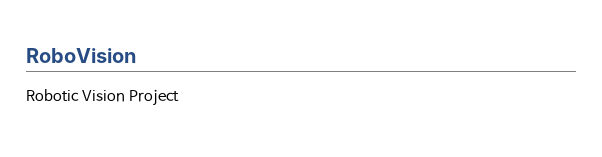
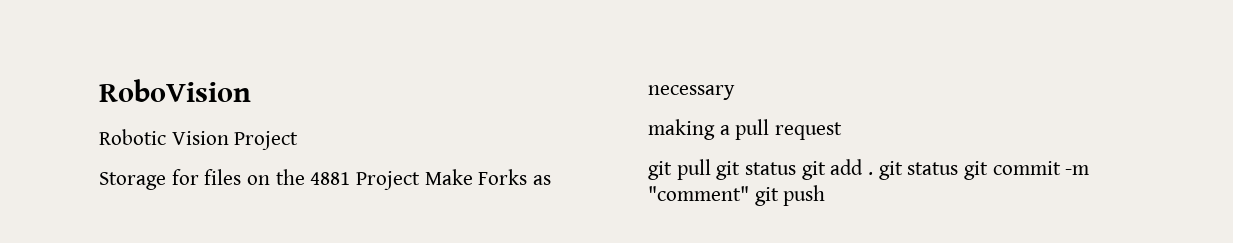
+ Storage for files on the 4881 Project Make Forks as necessary
+ making a pull request
+ git pull git status git add . git status git commit -m "comment" git push

